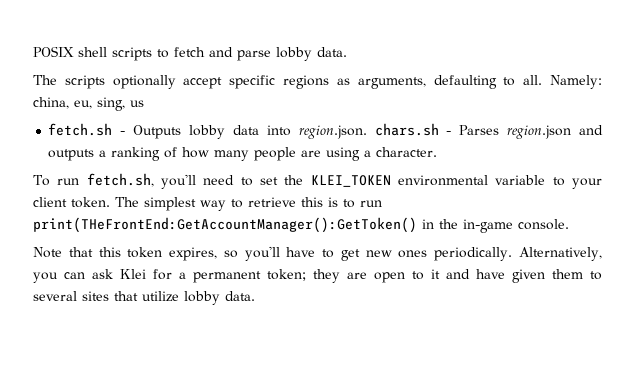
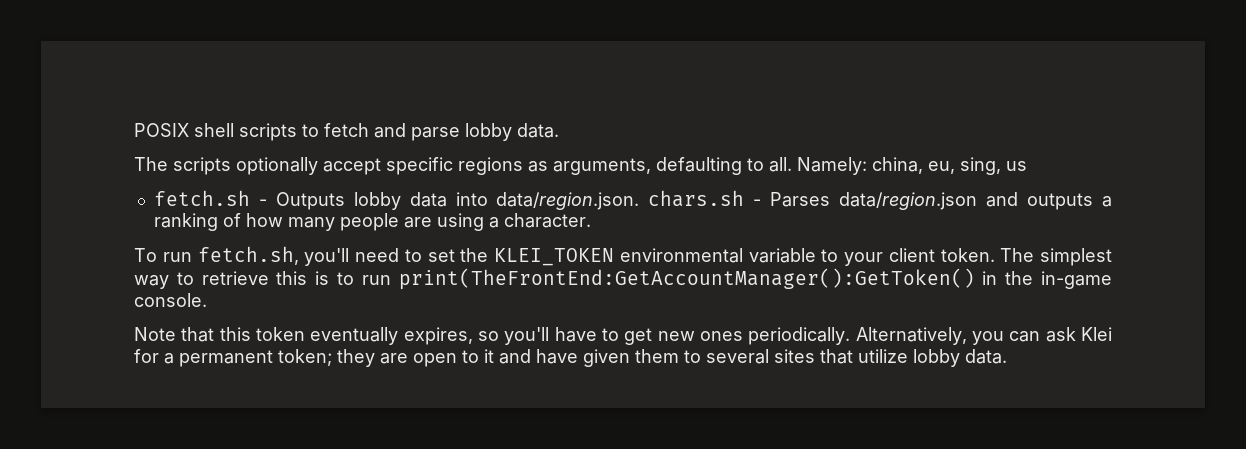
- fetch.sh - Outputs lobby data into region.json. chars.sh - Parses region.json and outputs a ranking of how many people are using a character.
+ fetch.sh - Outputs lobby data into data/region.json. chars.sh - Parses data/region.json and outputs a ranking of how many people are using a character.
- The simplest way to retrieve this is to run print(THeFrontEnd:GetAccountManager():GetToken() in the in-game console.
+ The simplest way to retrieve this is to run print(TheFrontEnd:GetAccountManager():GetToken() in the in-game console.
- Note that this token expires, so you'll have to get new ones periodically.
+ Note that this token eventually expires, so you'll have to get new ones periodically.

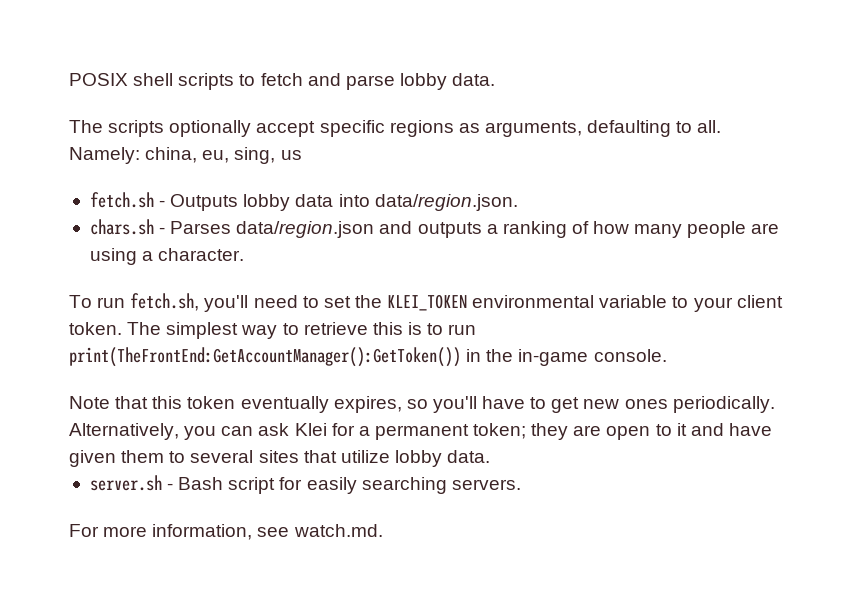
- fetch.sh - Outputs lobby data into data/region.json. chars.sh - Parses data/region.json and outputs a ranking of how many people are using a character.
+ fetch.sh - Outputs lobby data into data/region.json.
+ chars.sh - Parses data/region.json and outputs a ranking of how many people are using a character.
- The simplest way to retrieve this is to run print(TheFrontEnd:GetAccountManager():GetToken() in the in-game console.
+ The simplest way to retrieve this is to run print(TheFrontEnd:GetAccountManager():GetToken()) in the in-game console.
+ server.sh - Bash script for easily searching servers.
+ For more information, see watch.md.

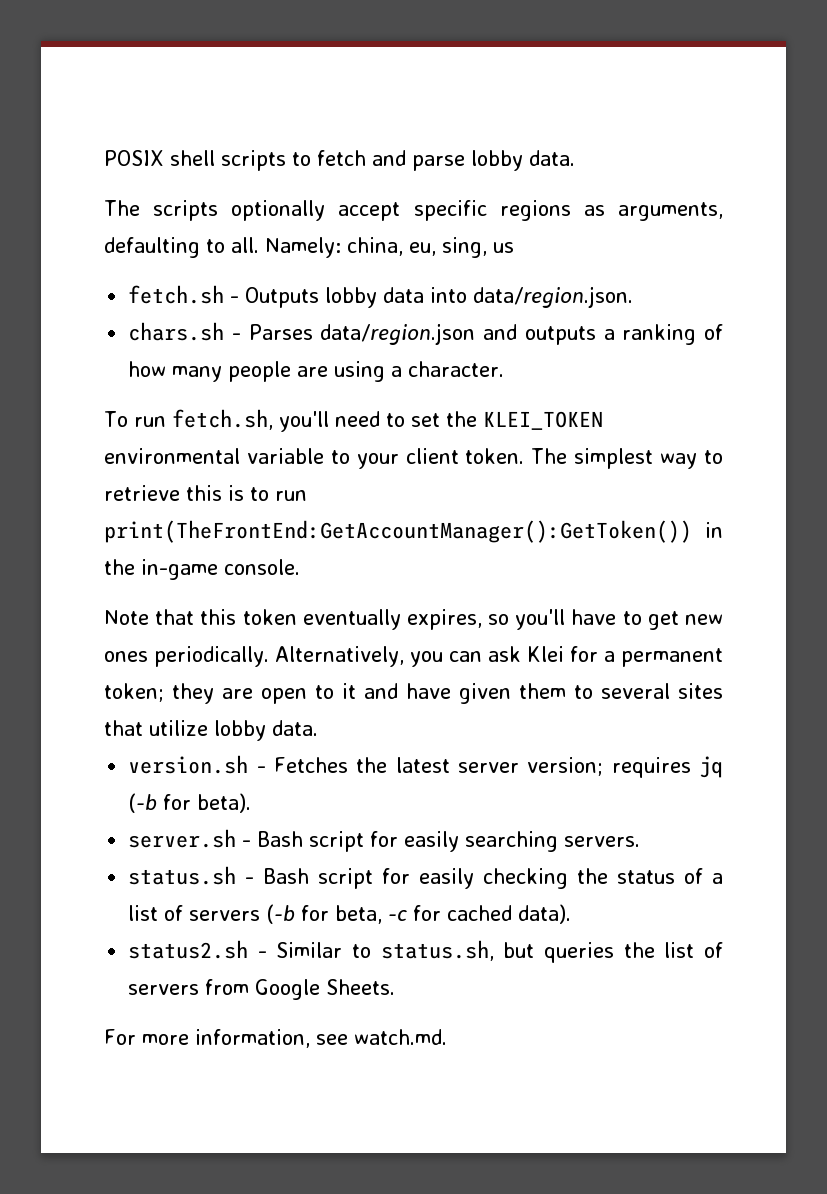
+ version.sh - Fetches the latest server version; requires jq (-b for beta).
+ status.sh - Bash script for easily checking the status of a list of servers (-b for beta, -c for cached data).
+ status2.sh - Similar to status.sh, but queries the list of servers from Google Sheets.

